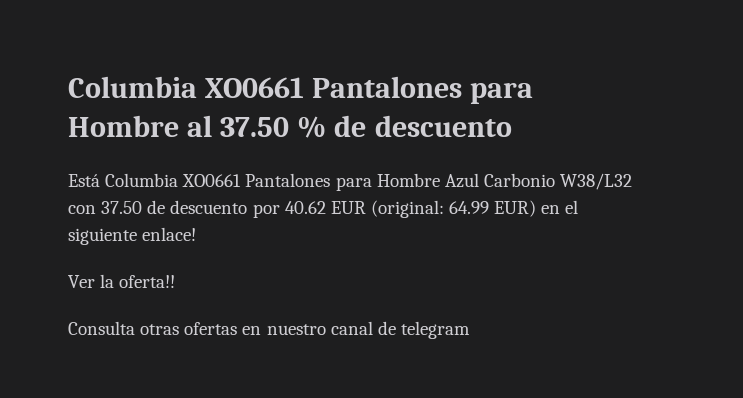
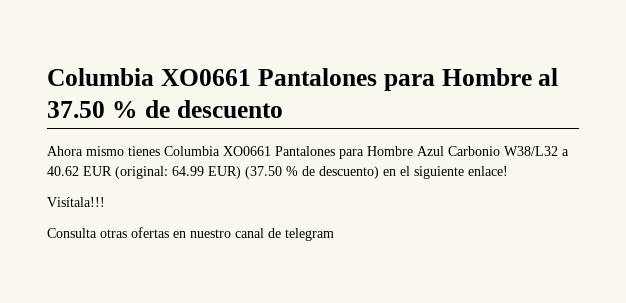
- Está Columbia XO0661 Pantalones para Hombre Azul Carbonio W38/L32 con 37.50 de descuento por 40.62 EUR (original: 64.99 EUR) en el siguiente enlace!
+ Ahora mismo tienes Columbia XO0661 Pantalones para Hombre Azul Carbonio W38/L32 a 40.62 EUR (original: 64.99 EUR) (37.50 % de descuento) en el siguiente enlace!
- Ver la oferta!!
+ Visítala!!!

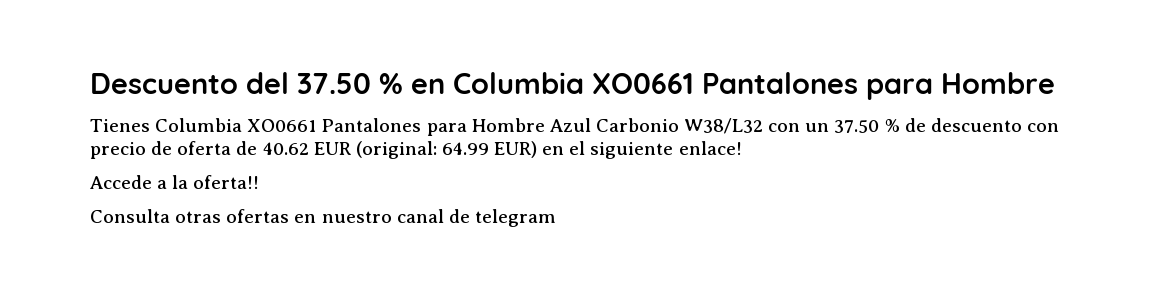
- Columbia XO0661 Pantalones para Hombre al 37.50 % de descuento
- Ahora mismo tienes Columbia XO0661 Pantalones para Hombre Azul Carbonio W38/L32 a 40.62 EUR (original: 64.99 EUR) (37.50 % de descuento) en el siguiente enlace!
+ Descuento del 37.50 % en Columbia XO0661 Pantalones para Hombre
+ Tienes Columbia XO0661 Pantalones para Hombre Azul Carbonio W38/L32 con un 37.50 % de descuento con precio de oferta de 40.62 EUR (original: 64.99 EUR) en el siguiente enlace!
- Visítala!!!
+ Accede a la oferta!!

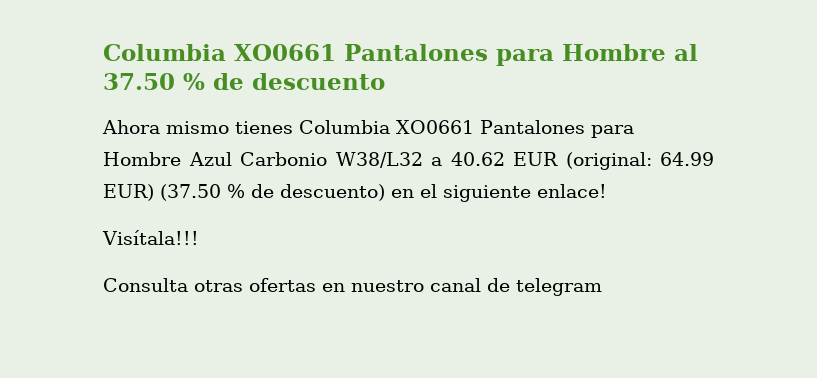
- Descuento del 37.50 % en Columbia XO0661 Pantalones para Hombre
- Tienes Columbia XO0661 Pantalones para Hombre Azul Carbonio W38/L32 con un 37.50 % de descuento con precio de oferta de 40.62 EUR (original: 64.99 EUR) en el siguiente enlace!
+ Columbia XO0661 Pantalones para Hombre al 37.50 % de descuento
+ Ahora mismo tienes Columbia XO0661 Pantalones para Hombre Azul Carbonio W38/L32 a 40.62 EUR (original: 64.99 EUR) (37.50 % de descuento) en el siguiente enlace!
- Accede a la oferta!!
+ Visítala!!!

